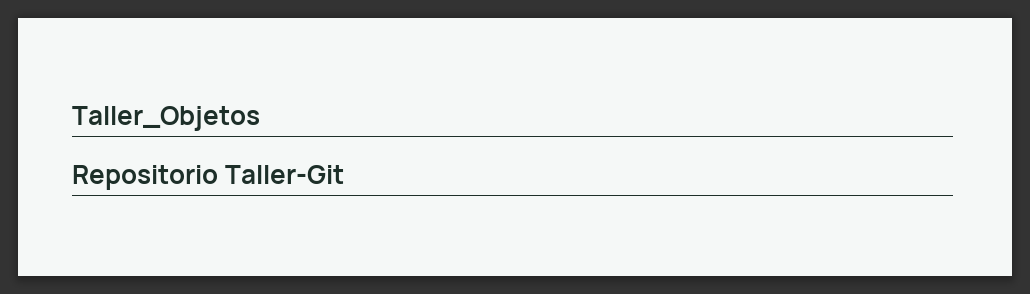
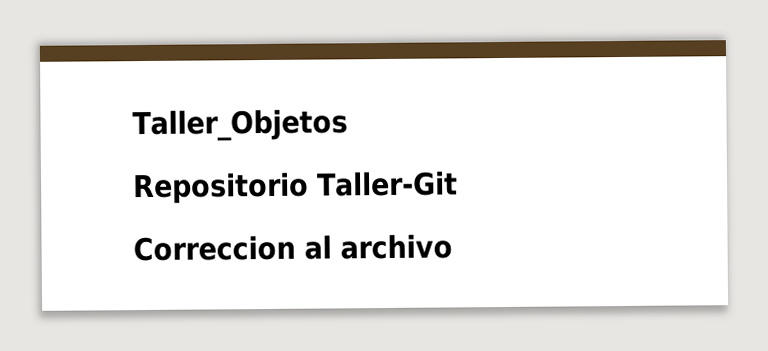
+ Correccion al archivo

